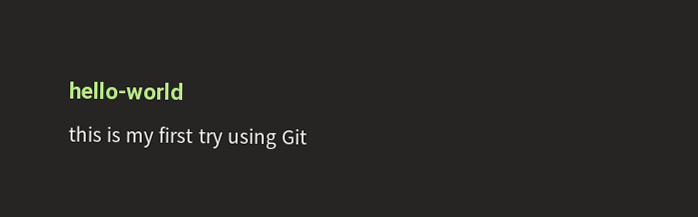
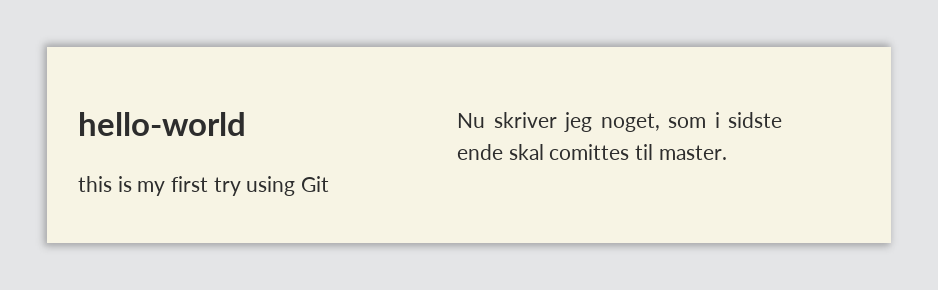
+ Nu skriver jeg noget, som i sidste ende skal comittes til master.

